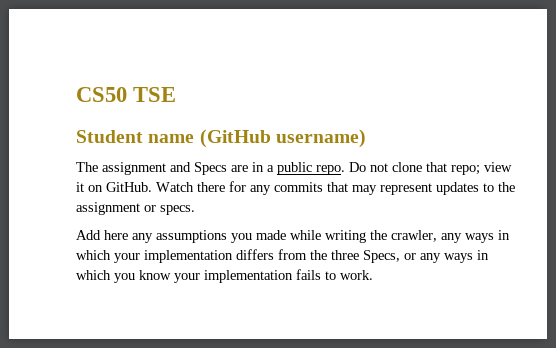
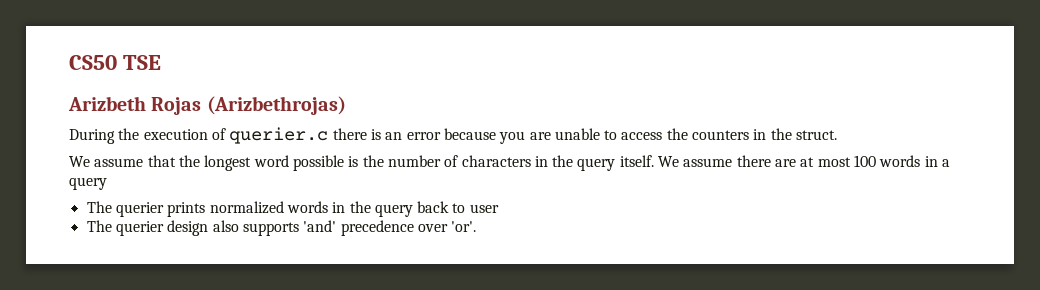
- Student name (GitHub username)
- The assignment and Specs are in a public repo. Do not clone that repo; view it on GitHub. Watch there for any commits that may represent updates to the assignment or specs.
- Add here any assumptions you made while writing the crawler, any ways in which your implementation differs from the three Specs, or any ways in which you know your implementation fails to work.
+ Arizbeth Rojas (Arizbethrojas)
+ During the execution of querier.c there is an error because you are unable to access the counters in the struct.
+ We assume that the longest word possible is the number of characters in the query itself. We assume there are at most 100 words in a query
+ The querier prints normalized words in the query back to user
+ The querier design also supports 'and' precedence over 'or'.

